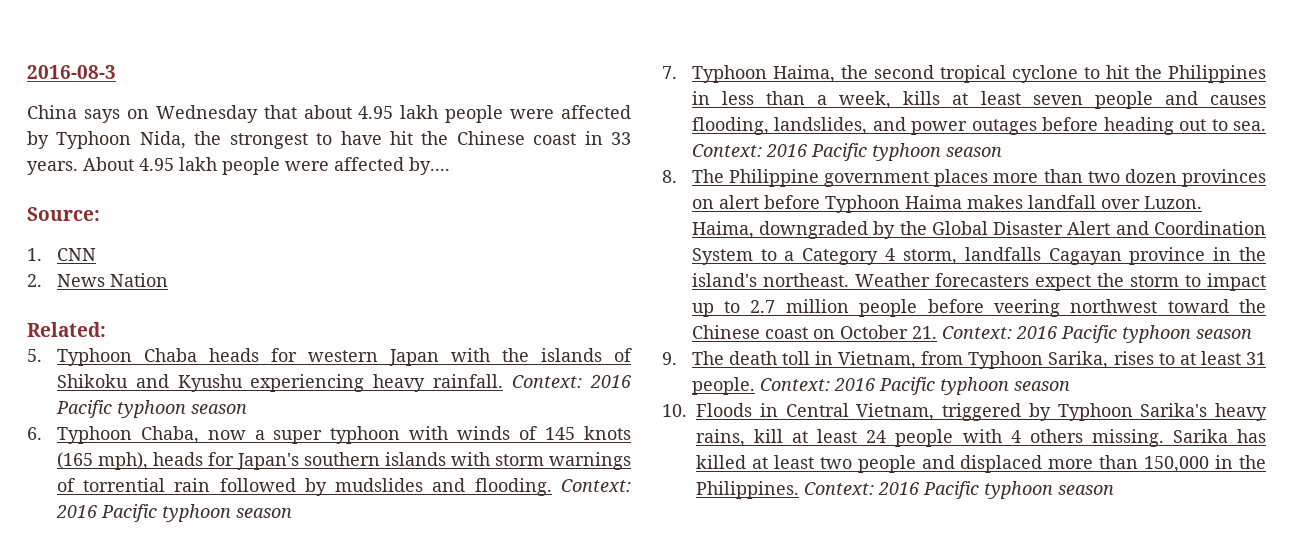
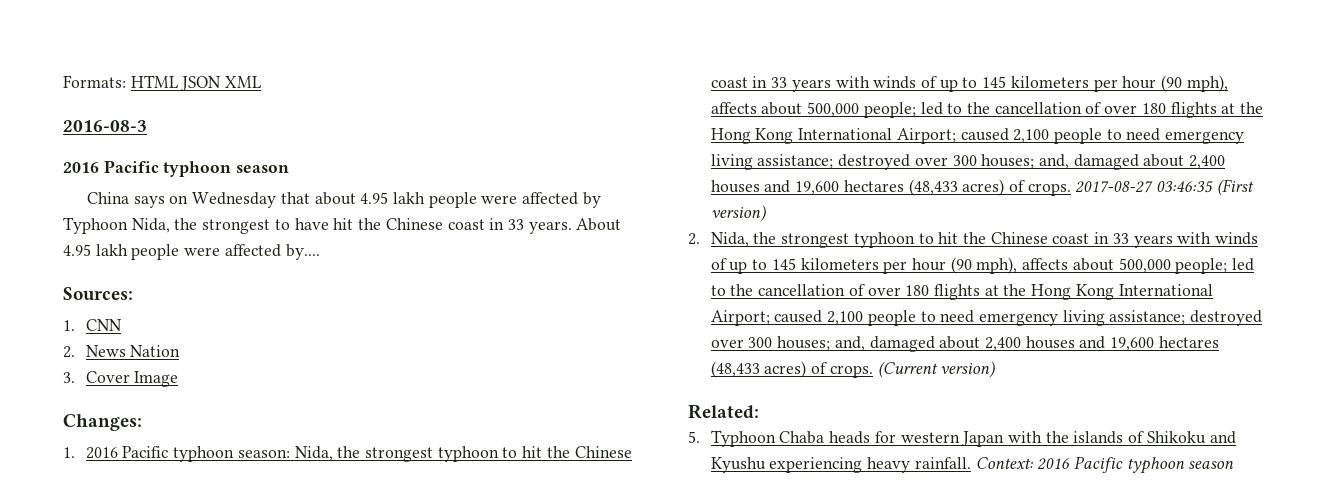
+ Formats: HTML JSON XML
  2016-08-3
+ 2016 Pacific typhoon season
- Source:
+ Sources:
+ 3. Cover Image
+ Changes:
+ 1. 2016 Pacific typhoon season: Nida, the strongest typhoon to hit the Chinese coast in 33 years with winds of up to 145 kilometers per hour (90 mph), affects about 500,000 people; led to the cancellation of over 180 flights at the Hong Kong International Airport; caused 2,100 people to need emergency living assistance; destroyed over 300 houses; and, damaged about 2,400 houses and 19,600 hectares (48,433 acres) of crops. 2017-08-27 03:46:35 (First version)
+ 2. Nida, the strongest typhoon to hit the Chinese coast in 33 years with winds of up to 145 kilometers per hour (90 mph), affects about 500,000 people; led to the cancellation of over 180 flights at the Hong Kong International Airport; caused 2,100 people to need emergency living assistance; destroyed over 300 houses; and, damaged about 2,400 houses and 19,600 hectares (48,433 acres) of crops. (Current version)
- 6. Typhoon Chaba, now a super typhoon with winds of 145 knots (165 mph), heads for Japan's southern islands with storm warnings of torrential rain followed by mudslides and flooding. Context: 2016 Pacific typhoon season
- 7. Typhoon Haima, the second tropical cyclone to hit the Philippines in less than a week, kills at least seven people and causes flooding, landslides, and power outages before heading out to sea. Context: 2016 Pacific typhoon season
- 8. The Philippine government places more than two dozen provinces on alert before Typhoon Haima makes landfall over Luzon. Haima, downgraded by the Global Disaster Alert and Coordination System to a Category 4 storm, landfalls Cagayan province in the island's northeast. Weather forecasters expect the storm to impact up to 2.7 million people before veering northwest toward the Chinese coast on October 21. Context: 2016 Pacific typhoon season
- 9. The death toll in Vietnam, from Typhoon Sarika, rises to at least 31 people. Context: 2016 Pacific typhoon season
- 10. Floods in Central Vietnam, triggered by Typhoon Sarika's heavy rains, kill at least 24 people with 4 others missing. Sarika has killed at least two people and displaced more than 150,000 in the Philippines. Context: 2016 Pacific typhoon season

